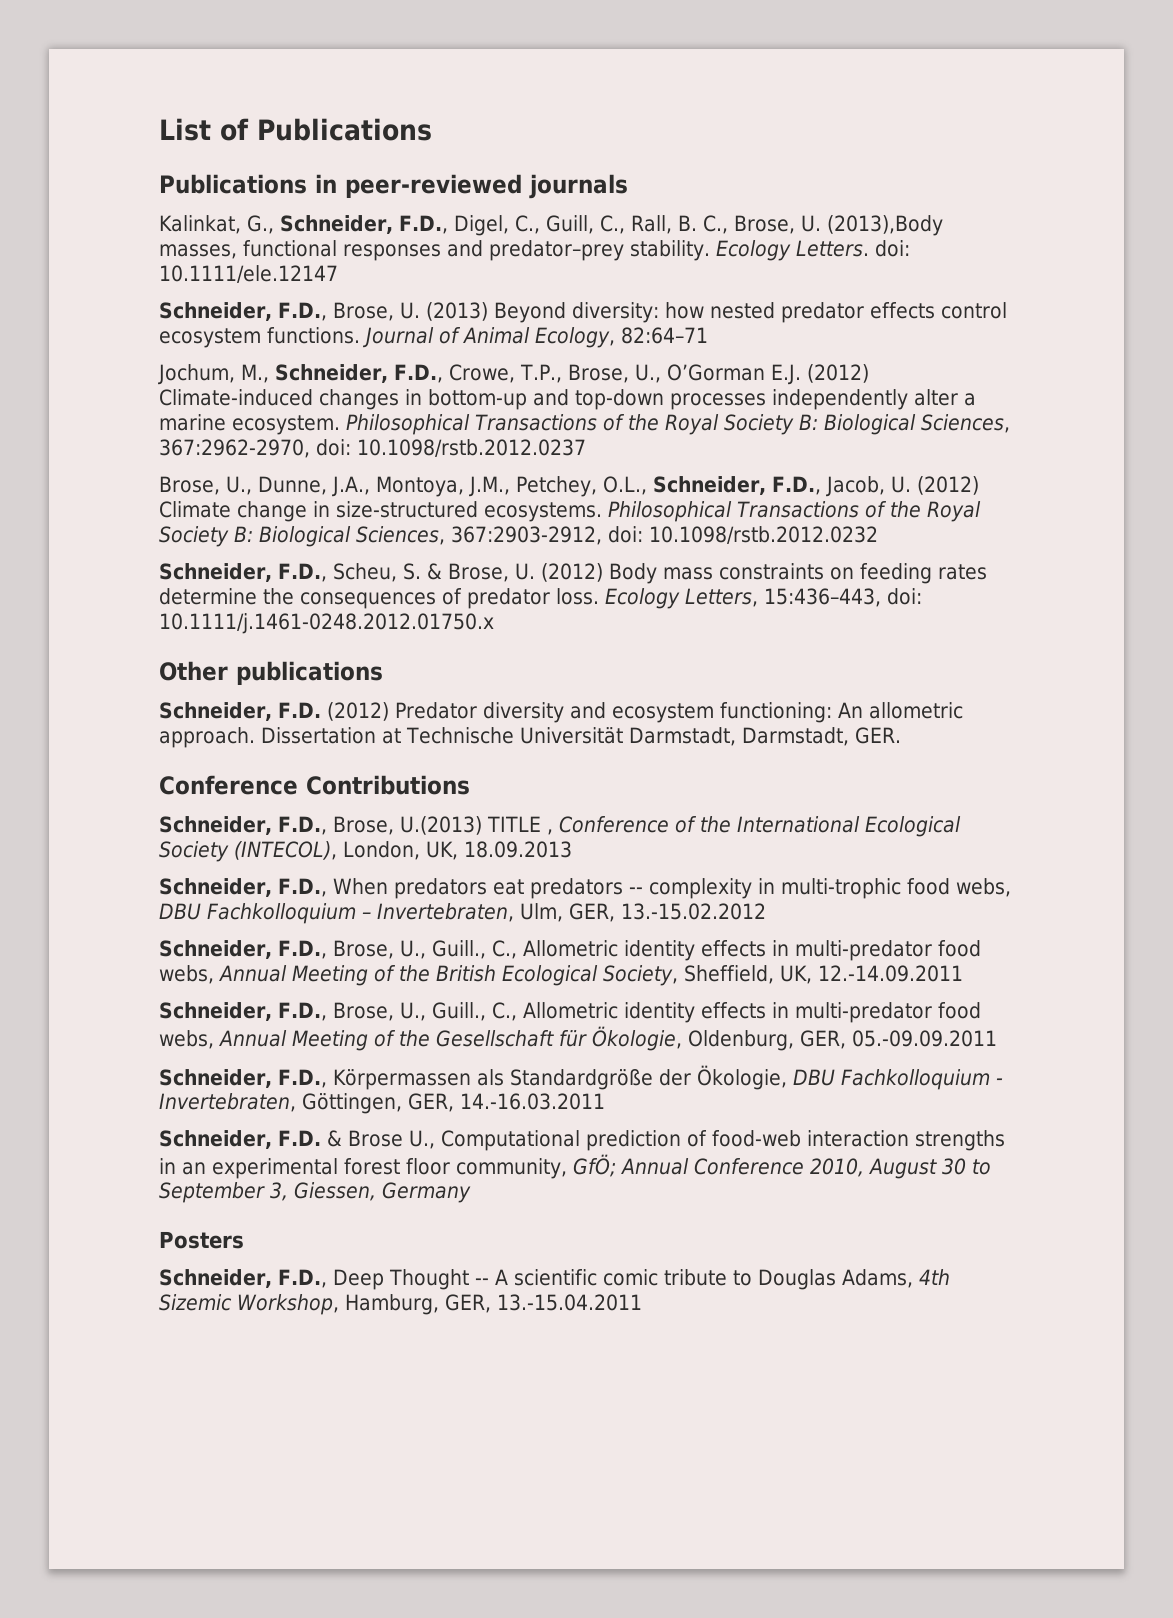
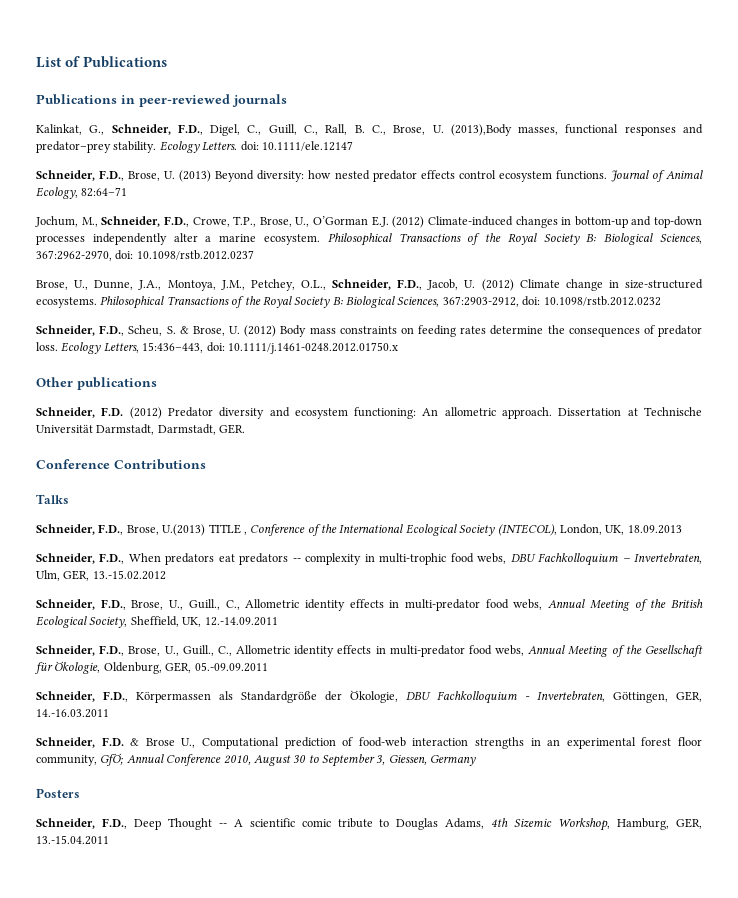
+ Talks

